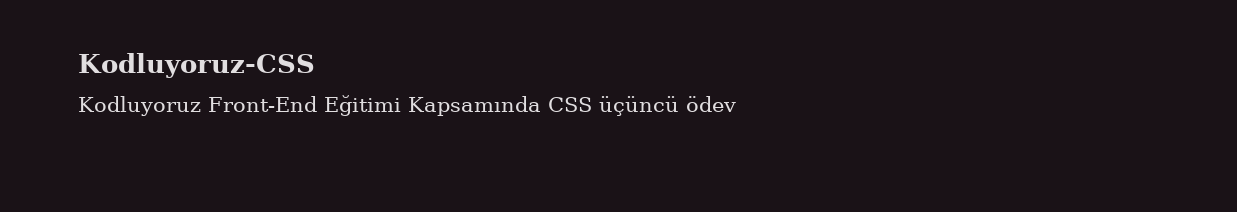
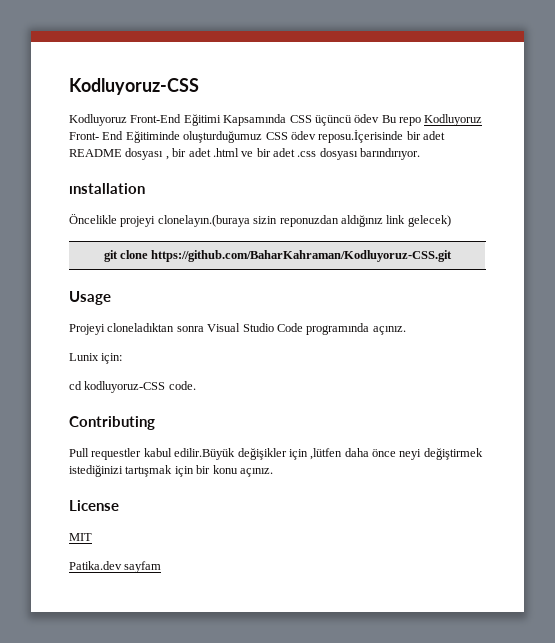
- Kodluyoruz Front-End Eğitimi Kapsamında CSS üçüncü ödev
+ Kodluyoruz Front-End Eğitimi Kapsamında CSS üçüncü ödev Bu repo Kodluyoruz Front- End Eğitiminde oluşturduğumuz CSS ödev reposu.İçerisinde bir adet README dosyası , bir adet .html ve bir adet .css dosyası barındırıyor.
+ ınstallation
+ Öncelikle projeyi clonelayın.(buraya sizin reponuzdan aldığınız link gelecek)
+ git clone https://github.com/BaharKahraman/Kodluyoruz-CSS.git
+ Usage
+ Projeyi cloneladıktan sonra Visual Studio Code programında açınız.
+ Lunix için:
+ cd kodluyoruz-CSS code.
+ Contributing
+ Pull requestler kabul edilir.Büyük değişikler için ,lütfen daha önce neyi değiştirmek istediğinizi tartışmak için bir konu açınız.
+ License
+ MIT
+ Patika.dev sayfam

